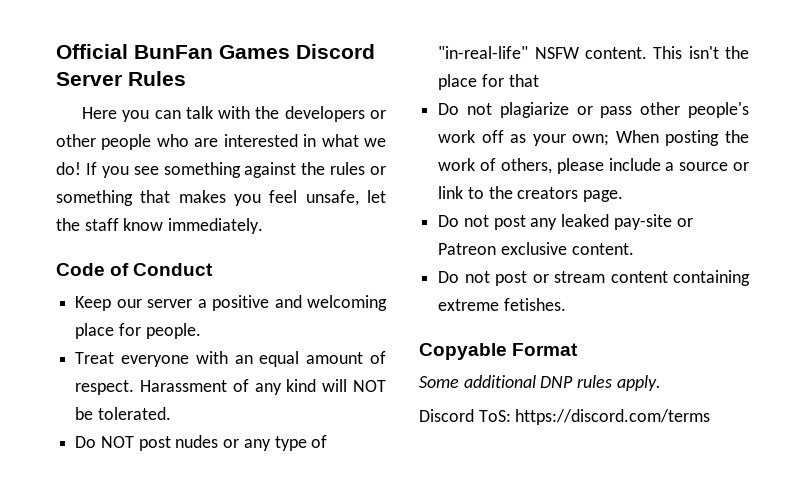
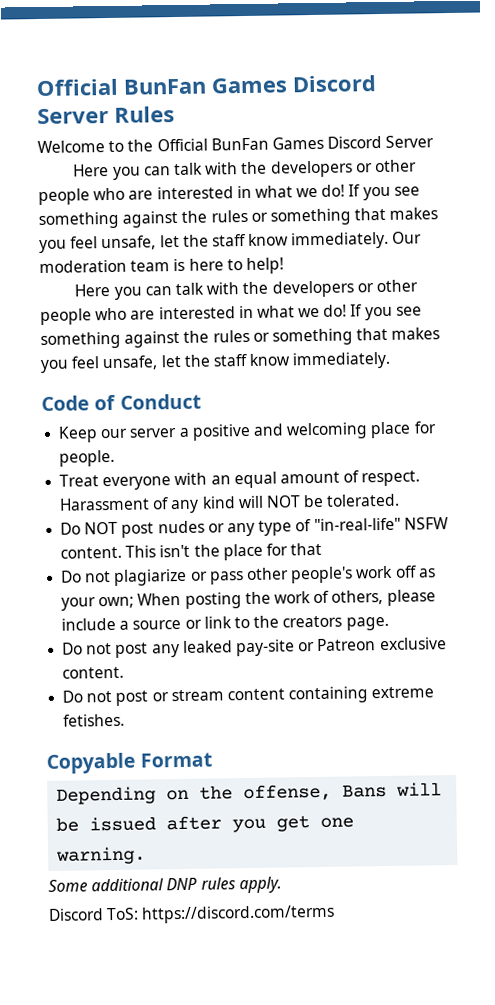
+ Welcome to the Official BunFan Games Discord Server
+ Here you can talk with the developers or other people who are interested in what we do! If you see something against the rules or something that makes you feel unsafe, let the staff know immediately. Our moderation team is here to help!
+ Depending on the offense, Bans will be issued after you get one warning.

